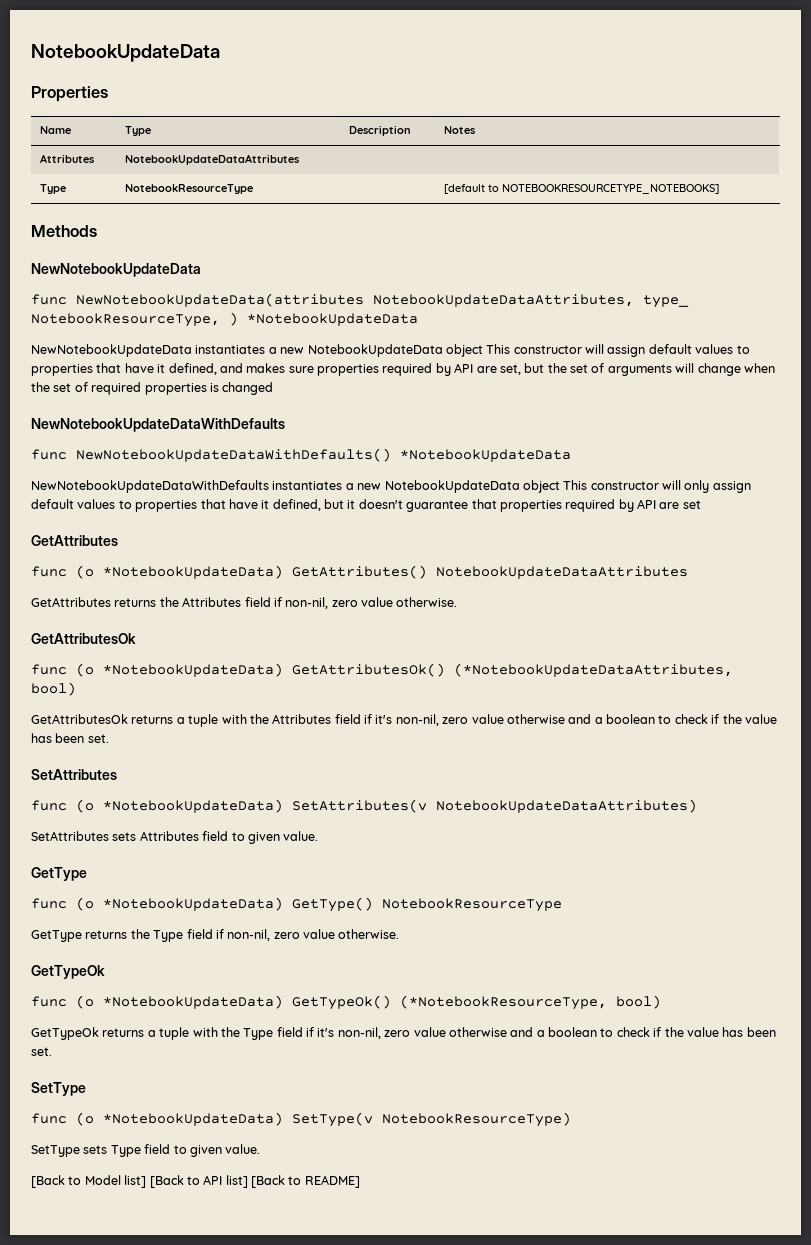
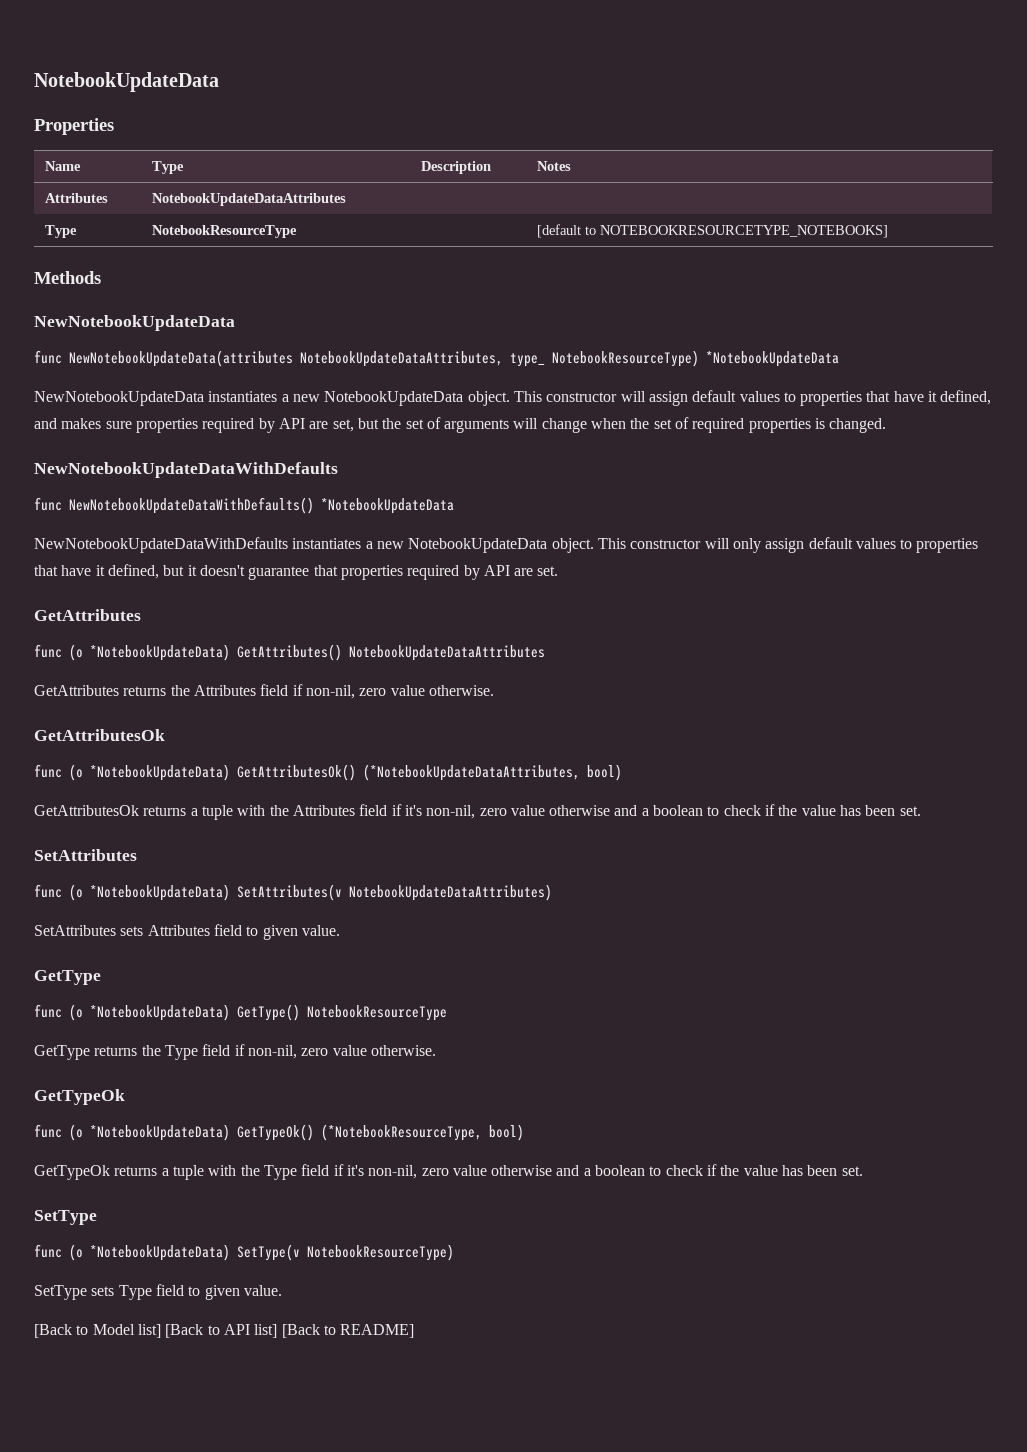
- func NewNotebookUpdateData(attributes NotebookUpdateDataAttributes, type_ NotebookResourceType, ) *NotebookUpdateData
+ func NewNotebookUpdateData(attributes NotebookUpdateDataAttributes, type_ NotebookResourceType) *NotebookUpdateData
- NewNotebookUpdateData instantiates a new NotebookUpdateData object This constructor will assign default values to properties that have it defined, and makes sure properties required by API are set, but the set of arguments will change when the set of required properties is changed
+ NewNotebookUpdateData instantiates a new NotebookUpdateData object. This constructor will assign default values to properties that have it defined, and makes sure properties required by API are set, but the set of arguments will change when the set of required properties is changed.
- NewNotebookUpdateDataWithDefaults instantiates a new NotebookUpdateData object This constructor will only assign default values to properties that have it defined, but it doesn't guarantee that properties required by API are set
+ NewNotebookUpdateDataWithDefaults instantiates a new NotebookUpdateData object. This constructor will only assign default values to properties that have it defined, but it doesn't guarantee that properties required by API are set.

